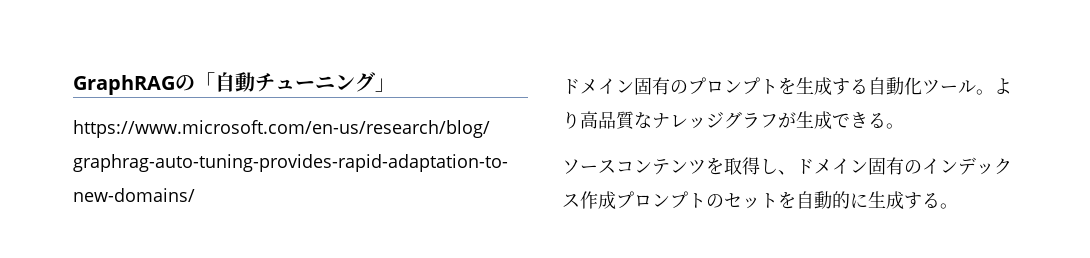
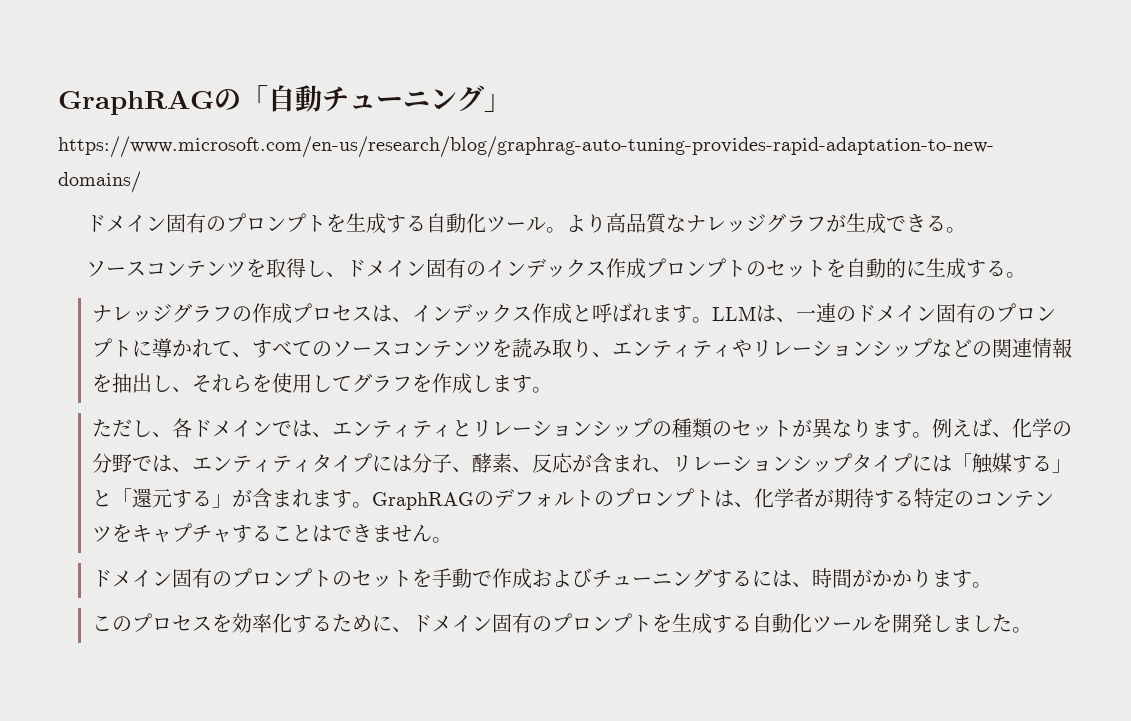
+ ナレッジグラフの作成プロセスは、インデックス作成と呼ばれます。LLMは、一連のドメイン固有のプロンプトに導かれて、すべてのソースコンテンツを読み取り、エンティティやリレーションシップなどの関連情報を抽出し、それらを使用してグラフを作成します。
+ ただし、各ドメインでは、エンティティとリレーションシップの種類のセットが異なります。例えば、化学の分野では、エンティティタイプには分子、酵素、反応が含まれ、リレーションシップタイプには「触媒する」と「還元する」が含まれます。GraphRAGのデフォルトのプロンプトは、化学者が期待する特定のコンテンツをキャプチャすることはできません。
+ ドメイン固有のプロンプトのセットを手動で作成およびチューニングするには、時間がかかります。
+ このプロセスを効率化するために、ドメイン固有のプロンプトを生成する自動化ツールを開発しました。

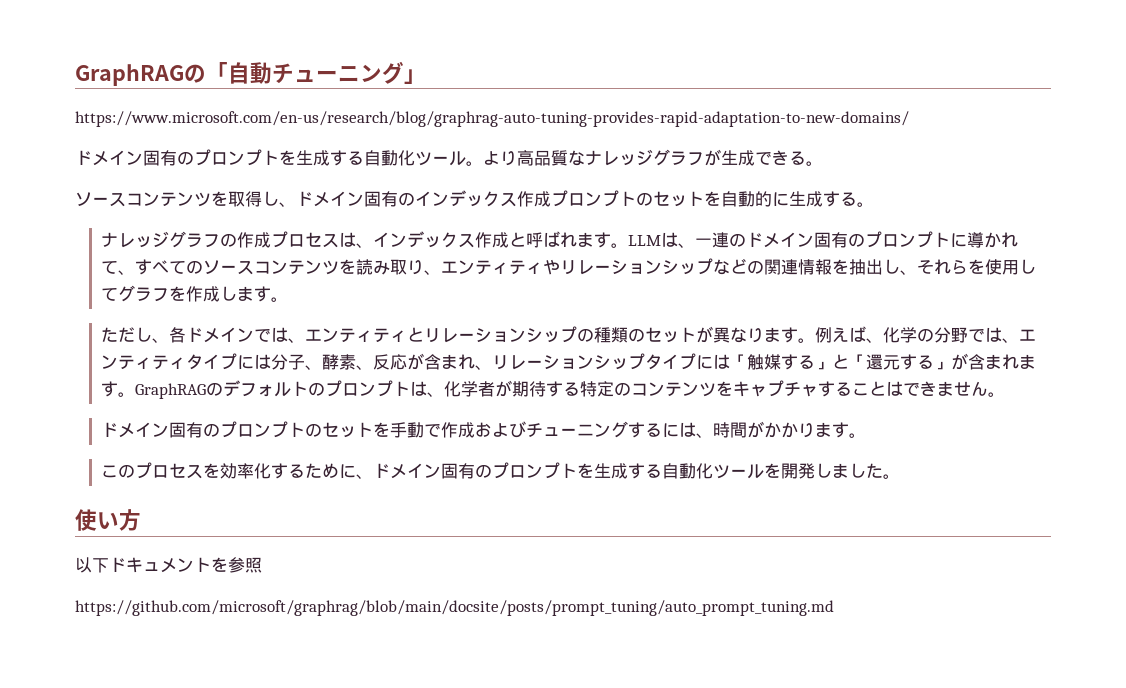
+ 使い方
+ 以下ドキュメントを参照
+ https://github.com/microsoft/graphrag/blob/main/docsite/posts/prompt_tuning/auto_prompt_tuning.md

